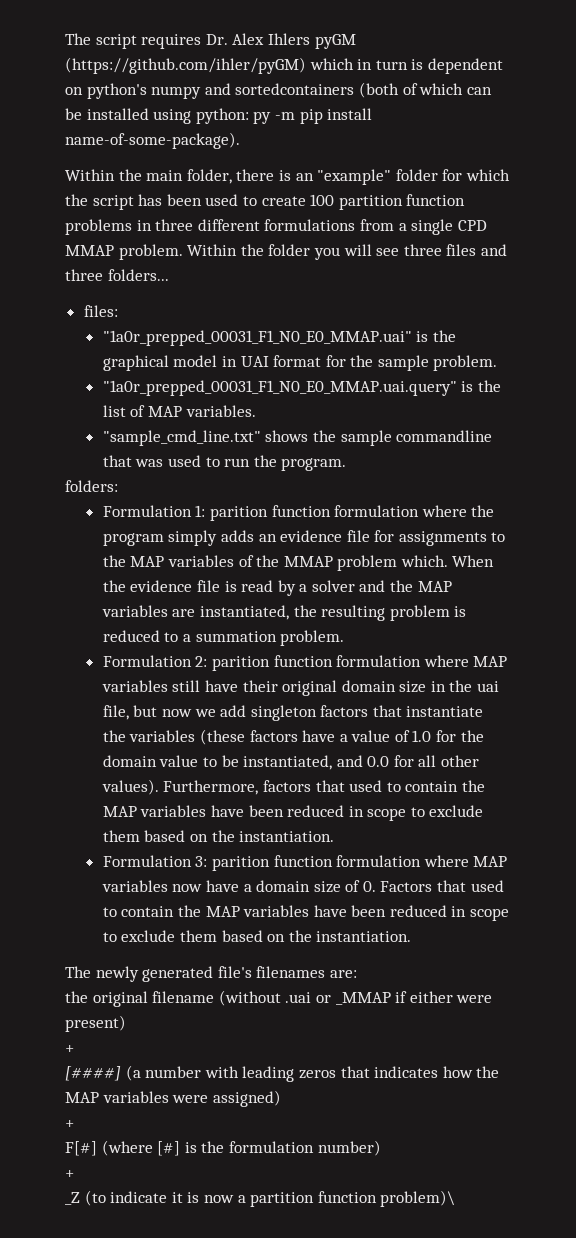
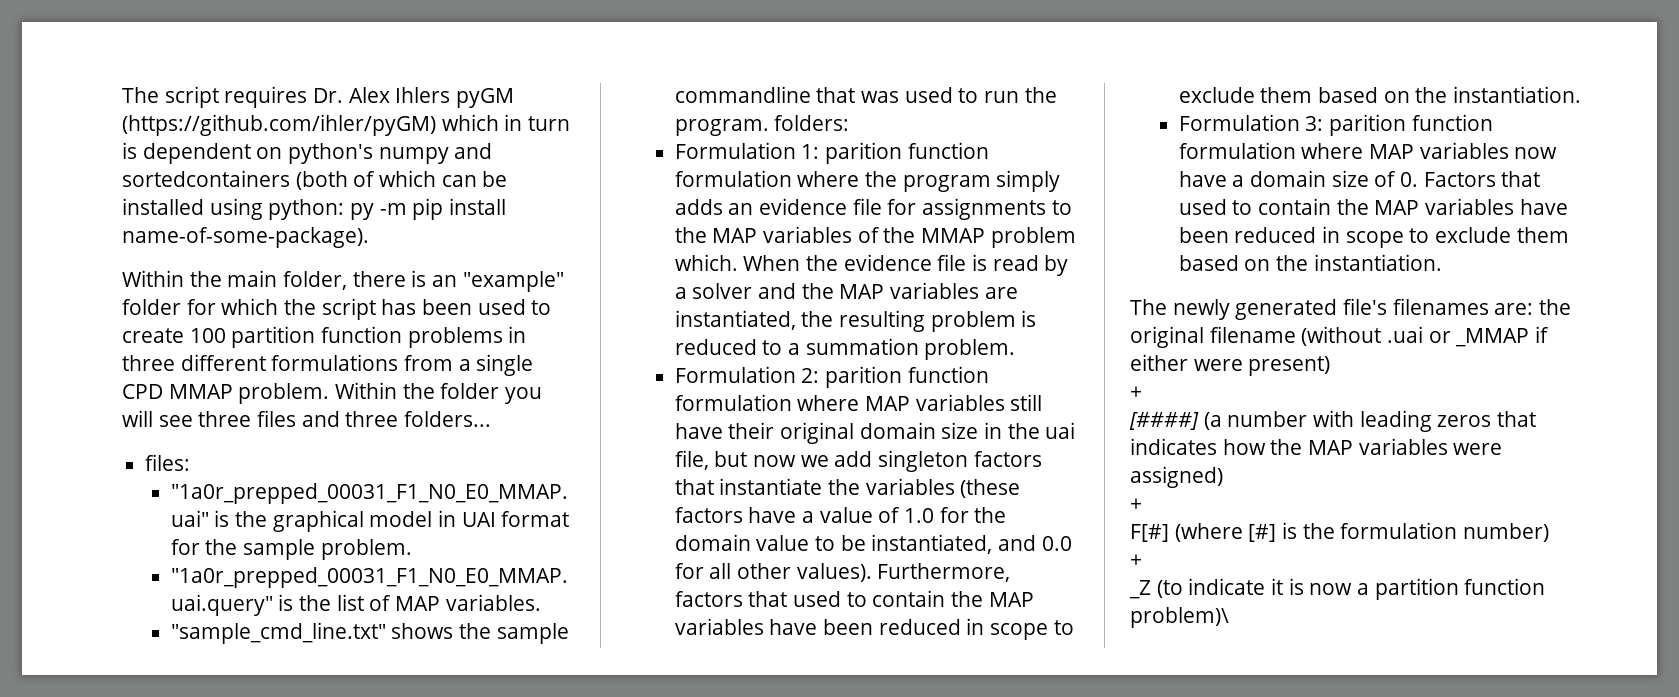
- "sample_cmd_line.txt" shows the sample commandline that was used to run the program.
- folders:
+ "sample_cmd_line.txt" shows the sample commandline that was used to run the program. folders:
- The newly generated file's filenames are:
- the original filename (without .uai or _MMAP if either were present)
+ The newly generated file's filenames are: the original filename (without .uai or _MMAP if either were present)

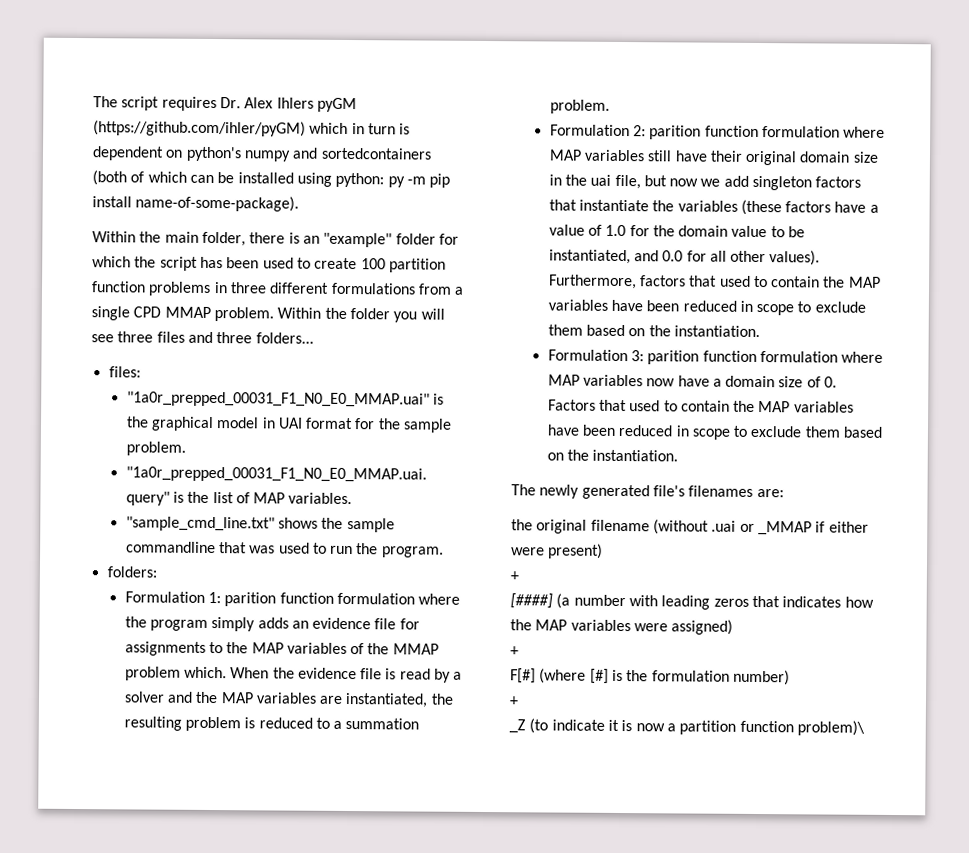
- "sample_cmd_line.txt" shows the sample commandline that was used to run the program. folders:
+ "sample_cmd_line.txt" shows the sample commandline that was used to run the program.
+ folders:
- The newly generated file's filenames are: the original filename (without .uai or _MMAP if either were present)
+ The newly generated file's filenames are:
+ the original filename (without .uai or _MMAP if either were present)

